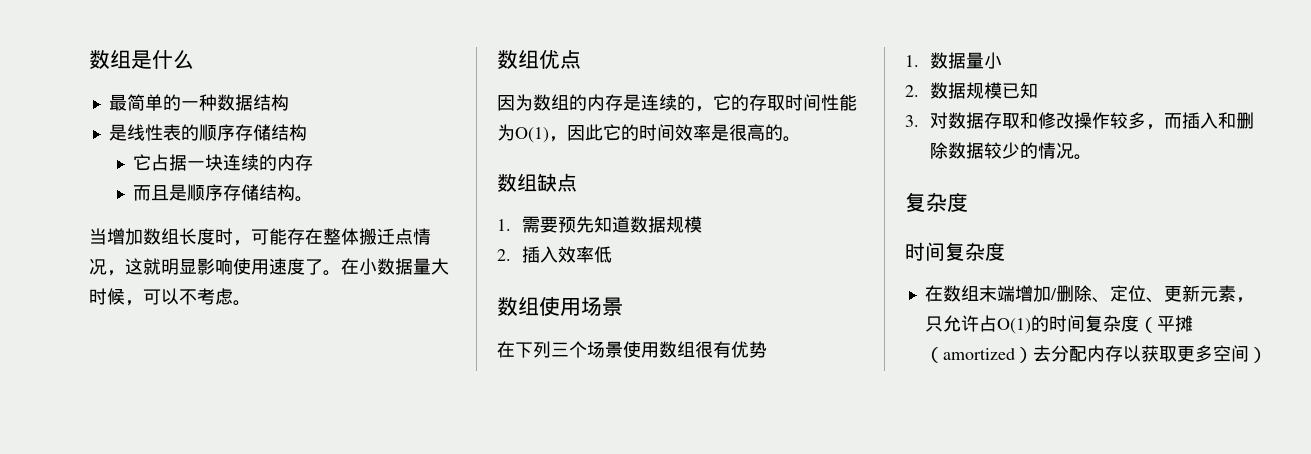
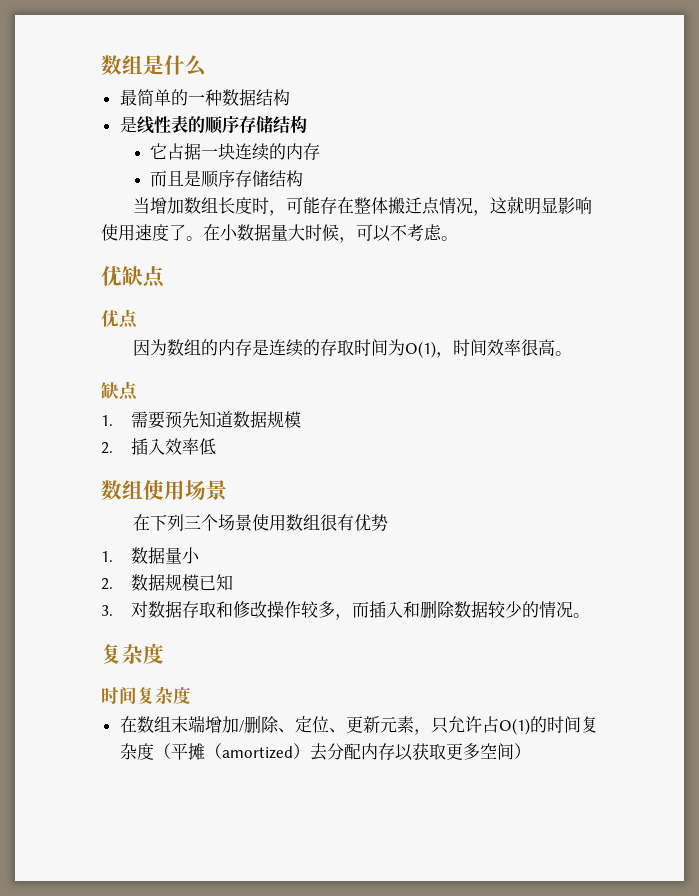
- 而且是顺序存储结构。
+ 而且是顺序存储结构
- 数组优点
+ 优缺点
+ 优点
- 因为数组的内存是连续的，它的存取时间性能为O(1)，因此它的时间效率是很高的。
- 数组缺点
+ 因为数组的内存是连续的存取时间为O(1)，时间效率很高。
+ 缺点

